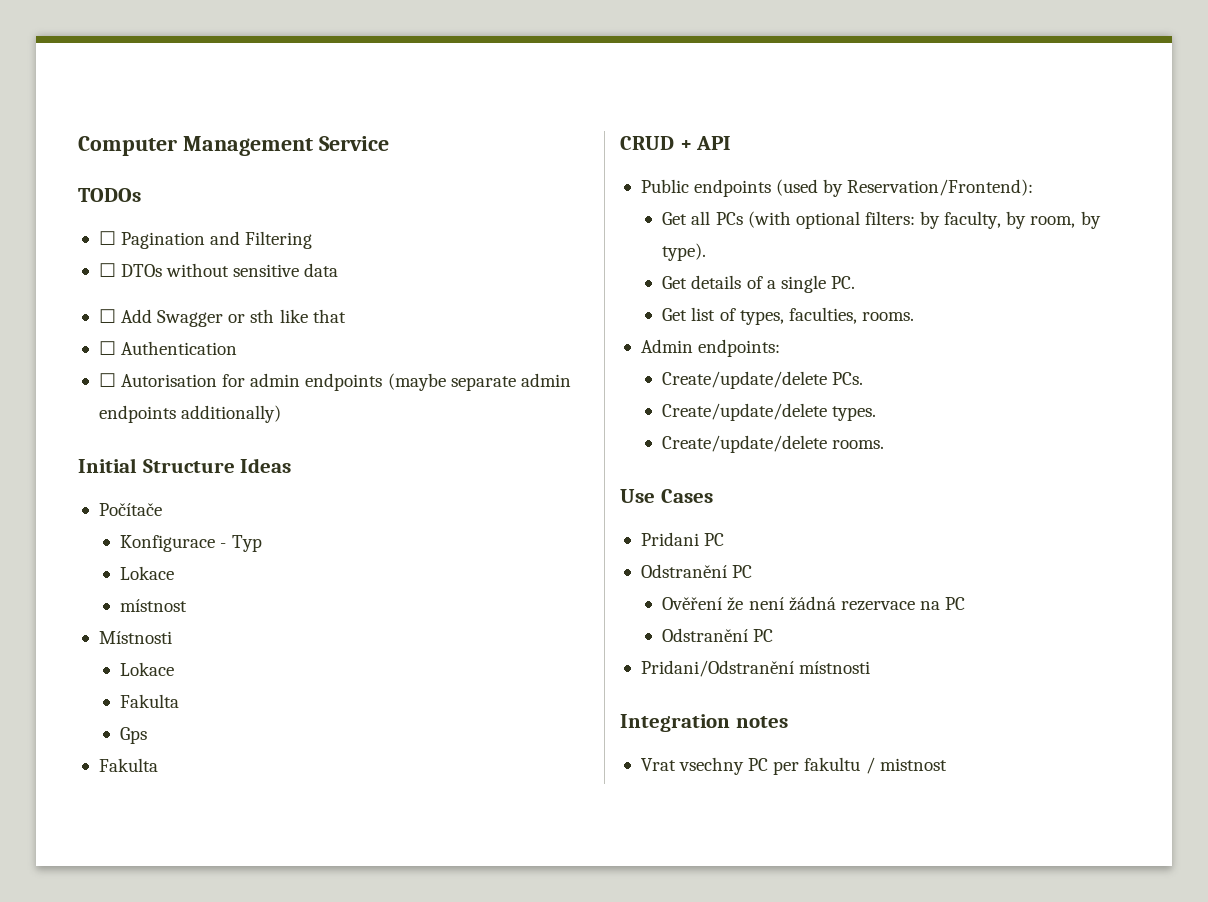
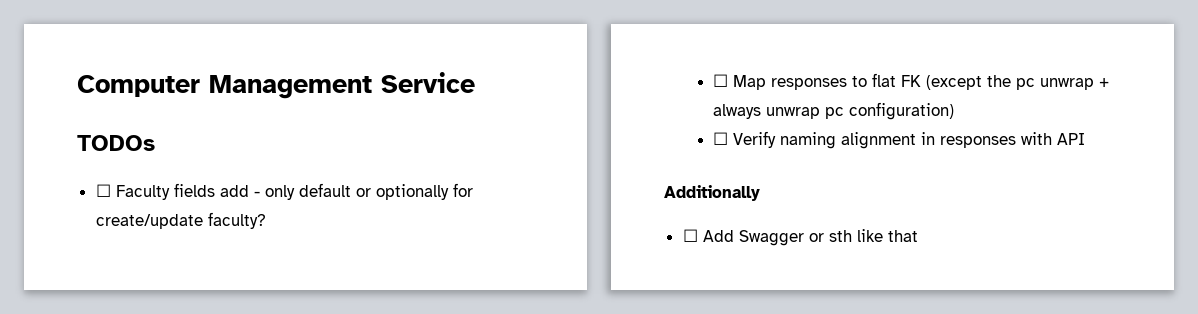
- ☐ Pagination and Filtering
- ☐ DTOs without sensitive data
+ ☐ Faculty fields add - only default or optionally for create/update faculty?
+ ☐ Map responses to flat FK (except the pc unwrap + always unwrap pc configuration)
+ ☐ Verify naming alignment in responses with API
+ Additionally
- ☐ Authentication
- ☐ Autorisation for admin endpoints (maybe separate admin endpoints additionally)
- Initial Structure Ideas
- Počítače
- Konfigurace - Typ
- Lokace
- místnost
- Místnosti
- Lokace
- Fakulta
- Gps
- Fakulta
- CRUD + API
- Public endpoints (used by Reservation/Frontend):
- Get all PCs (with optional filters: by faculty, by room, by type).
- Get details of a single PC.
- Get list of types, faculties, rooms.
- Admin endpoints:
- Create/update/delete PCs.
- Create/update/delete types.
- Create/update/delete rooms.
- Use Cases
- Pridani PC
- Odstranění PC
- Ověření že není žádná rezervace na PC
- Odstranění PC
- Pridani/Odstranění místnosti
- Integration notes
- Vrat vsechny PC per fakultu / mistnost

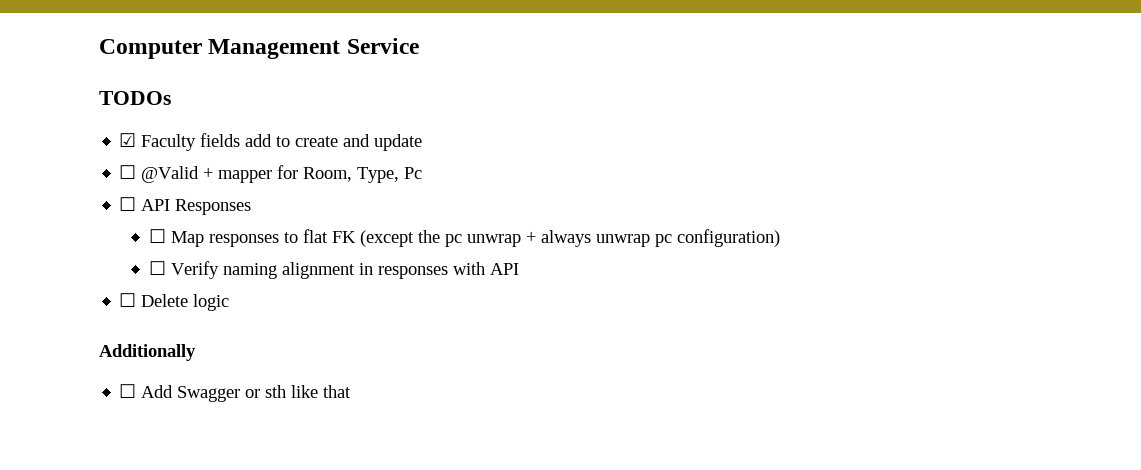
- ☐ Faculty fields add - only default or optionally for create/update faculty?
+ ☑ Faculty fields add to create and update
+ ☐ @Valid + mapper for Room, Type, Pc
+ ☐ API Responses
+ ☐ Delete logic

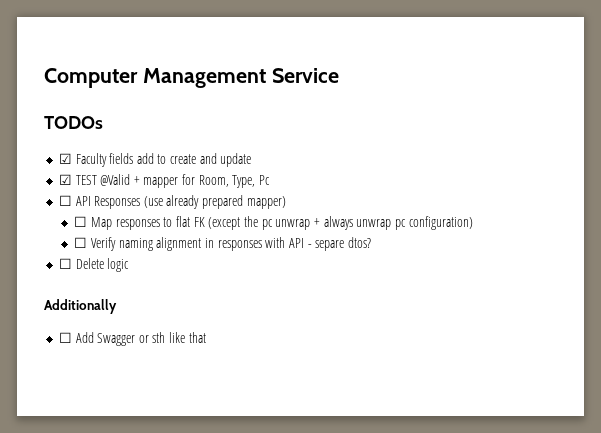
- ☐ @Valid + mapper for Room, Type, Pc
+ ☑ TEST @Valid + mapper for Room, Type, Pc
- ☐ API Responses
+ ☐ API Responses (use already prepared mapper)
- ☐ Verify naming alignment in responses with API
+ ☐ Verify naming alignment in responses with API - separe dtos?

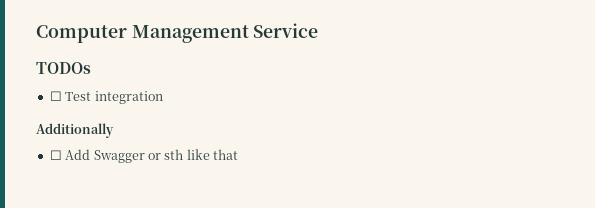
- ☑ Faculty fields add to create and update
- ☑ TEST @Valid + mapper for Room, Type, Pc
- ☐ API Responses (use already prepared mapper)
- ☐ Map responses to flat FK (except the pc unwrap + always unwrap pc configuration)
- ☐ Verify naming alignment in responses with API - separe dtos?
- ☐ Delete logic
+ ☐ Test integration

